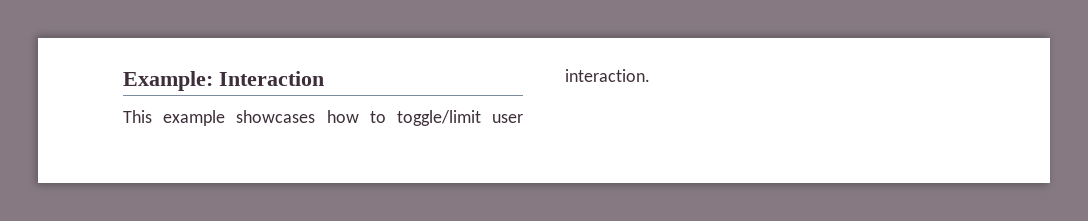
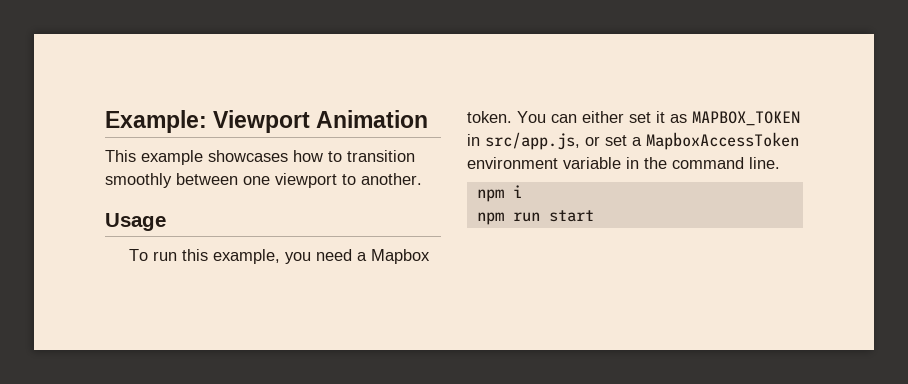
- Example: Interaction
+ Example: Viewport Animation
- This example showcases how to toggle/limit user interaction.
+ This example showcases how to transition smoothly between one viewport to another.
+ Usage
+ To run this example, you need a Mapbox token. You can either set it as MAPBOX_TOKEN in src/app.js, or set a MapboxAccessToken environment variable in the command line.
+ npm i
+ npm run start

